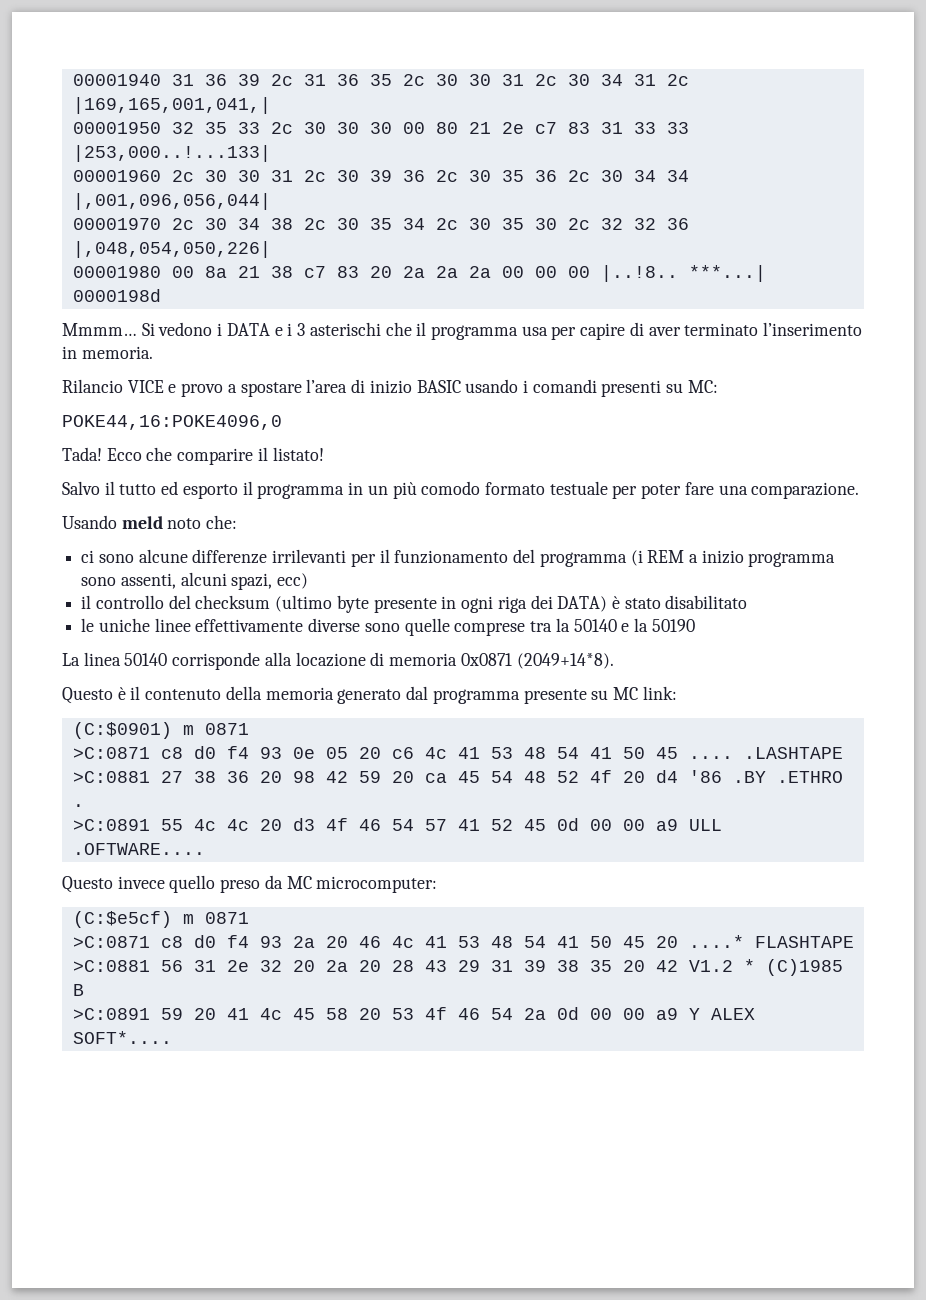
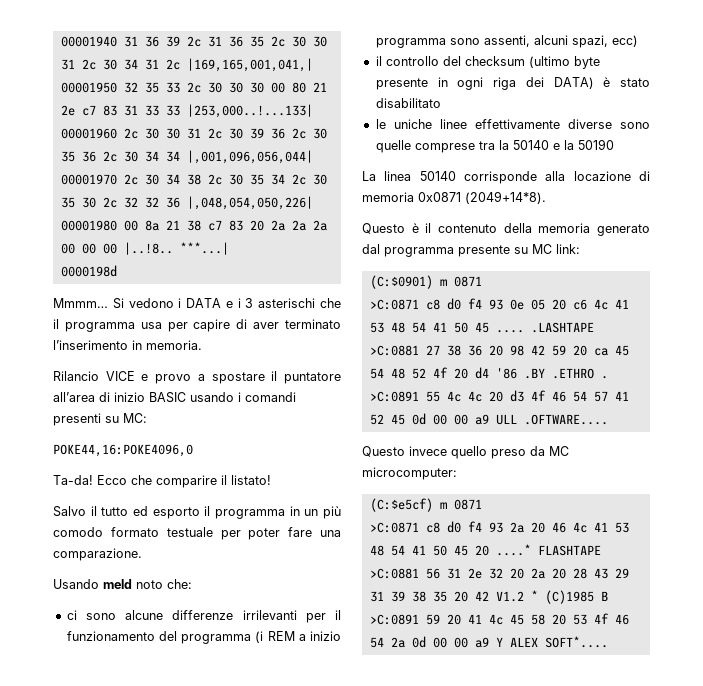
- Rilancio VICE e provo a spostare l’area di inizio BASIC usando i comandi presenti su MC:
+ Rilancio VICE e provo a spostare il puntatore all’area di inizio BASIC usando i comandi presenti su MC:
- Tada!
+ Ta-da!

